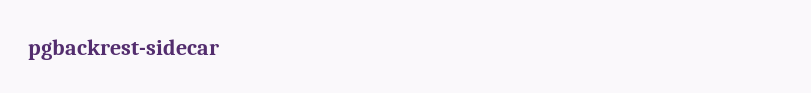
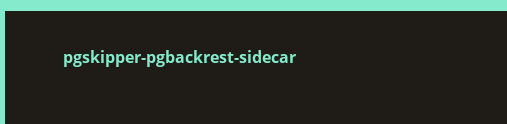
- pgbackrest-sidecar
+ pgskipper-pgbackrest-sidecar

